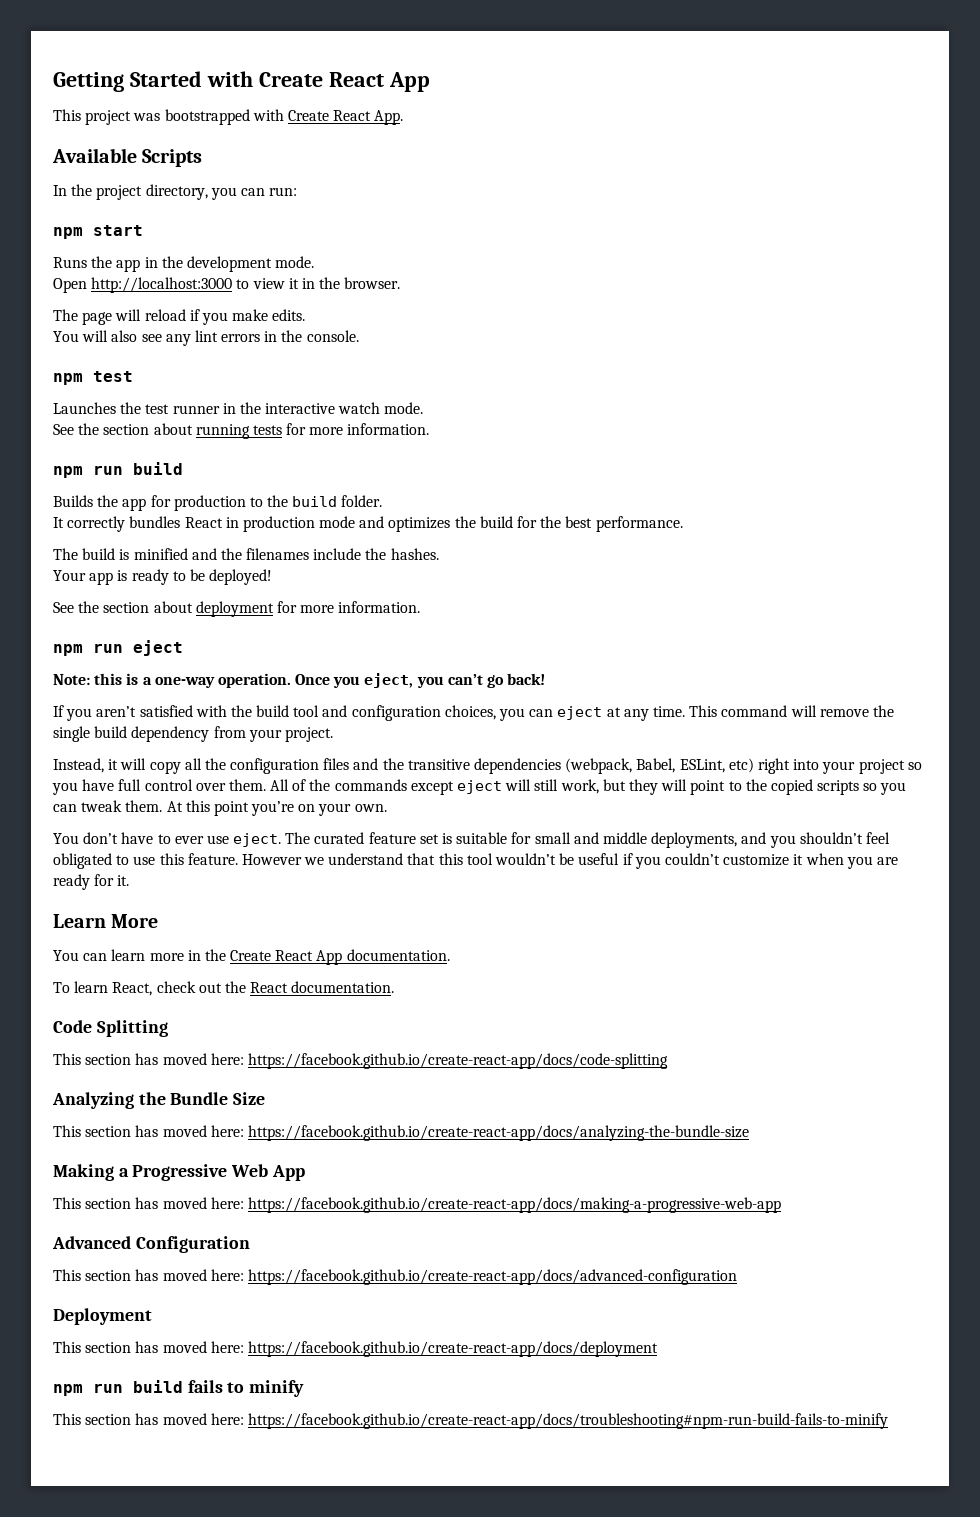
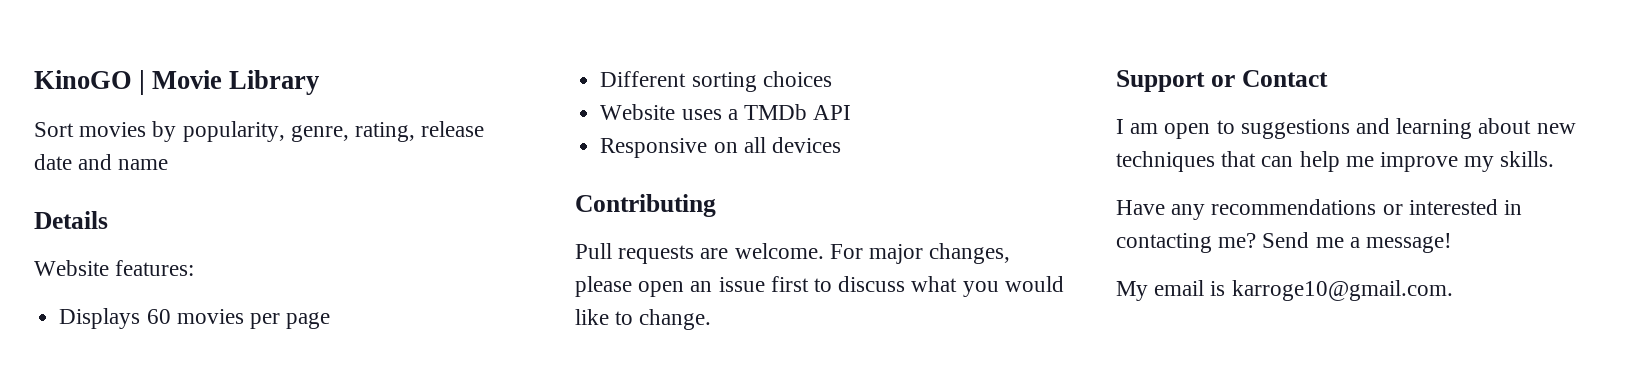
- Getting Started with Create React App
- This project was bootstrapped with Create React App.
- Available Scripts
- In the project directory, you can run:
- npm start
- Runs the app in the development mode.
- Open http://localhost:3000 to view it in the browser.
- The page will reload if you make edits.
- You will also see any lint errors in the console.
- npm test
- Launches the test runner in the interactive watch mode.
- See the section about running tests for more information.
- npm run build
- Builds the app for production to the build folder.
- It correctly bundles React in production mode and optimizes the build for the best performance.
- The build is minified and the filenames include the hashes.
- Your app is ready to be deployed!
- See the section about deployment for more information.
- npm run eject
- Note: this is a one-way operation. Once you eject, you can’t go back!
- If you aren’t satisfied with the build tool and configuration choices, you can eject at any time. This command will remove the single build dependency from your project.
- Instead, it will copy all the configuration files and the transitive dependencies (webpack, Babel, ESLint, etc) right into your project so you have full control over them. All of the commands except eject will still work, but they will point to the copied scripts so you can tweak them. At this point you’re on your own.
- You don’t have to ever use eject. The curated feature set is suitable for small and middle deployments, and you shouldn’t feel obligated to use this feature. However we understand that this tool wouldn’t be useful if you couldn’t customize it when you are ready for it.
- Learn More
- You can learn more in the Create React App documentation.
- To learn React, check out the React documentation.
- Code Splitting
- This section has moved here: https://facebook.github.io/create-react-app/docs/code-splitting
- Analyzing the Bundle Size
- This section has moved here: https://facebook.github.io/create-react-app/docs/analyzing-the-bundle-size
- Making a Progressive Web App
- This section has moved here: https://facebook.github.io/create-react-app/docs/making-a-progressive-web-app
- Advanced Configuration
- This section has moved here: https://facebook.github.io/create-react-app/docs/advanced-configuration
- Deployment
- This section has moved here: https://facebook.github.io/create-react-app/docs/deployment
- npm run build fails to minify
- This section has moved here: https://facebook.github.io/create-react-app/docs/troubleshooting#npm-run-build-fails-to-minify
+ KinoGO | Movie Library
+ Sort movies by popularity, genre, rating, release date and name
+ Details
+ Website features:
+ Displays 60 movies per page
+ Different sorting choices
+ Website uses a TMDb API
+ Responsive on all devices
+ Contributing
+ Pull requests are welcome. For major changes, please open an issue first to discuss what you would like to change.
+ Support or Contact
+ I am open to suggestions and learning about new techniques that can help me improve my skills.
+ Have any recommendations or interested in contacting me? Send me a message!
+ My email is karroge10@gmail.com.

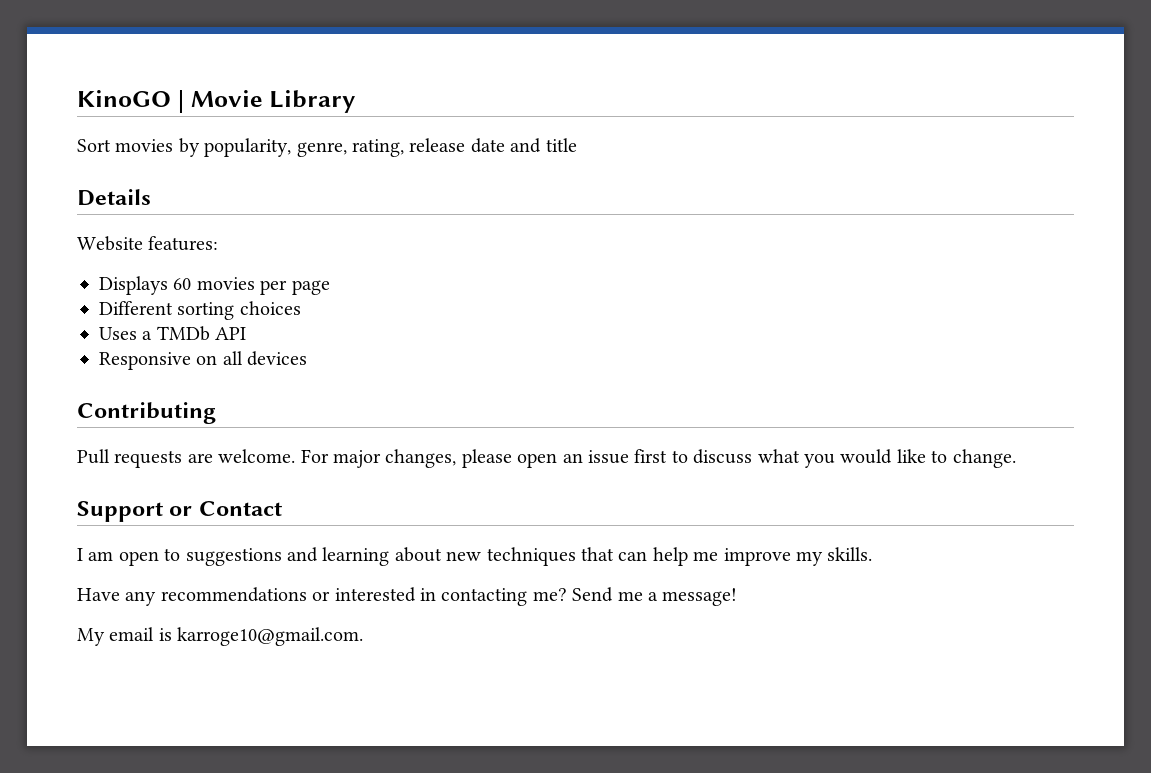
- Sort movies by popularity, genre, rating, release date and name
+ Sort movies by popularity, genre, rating, release date and title
- Website uses a TMDb API
+ Uses a TMDb API

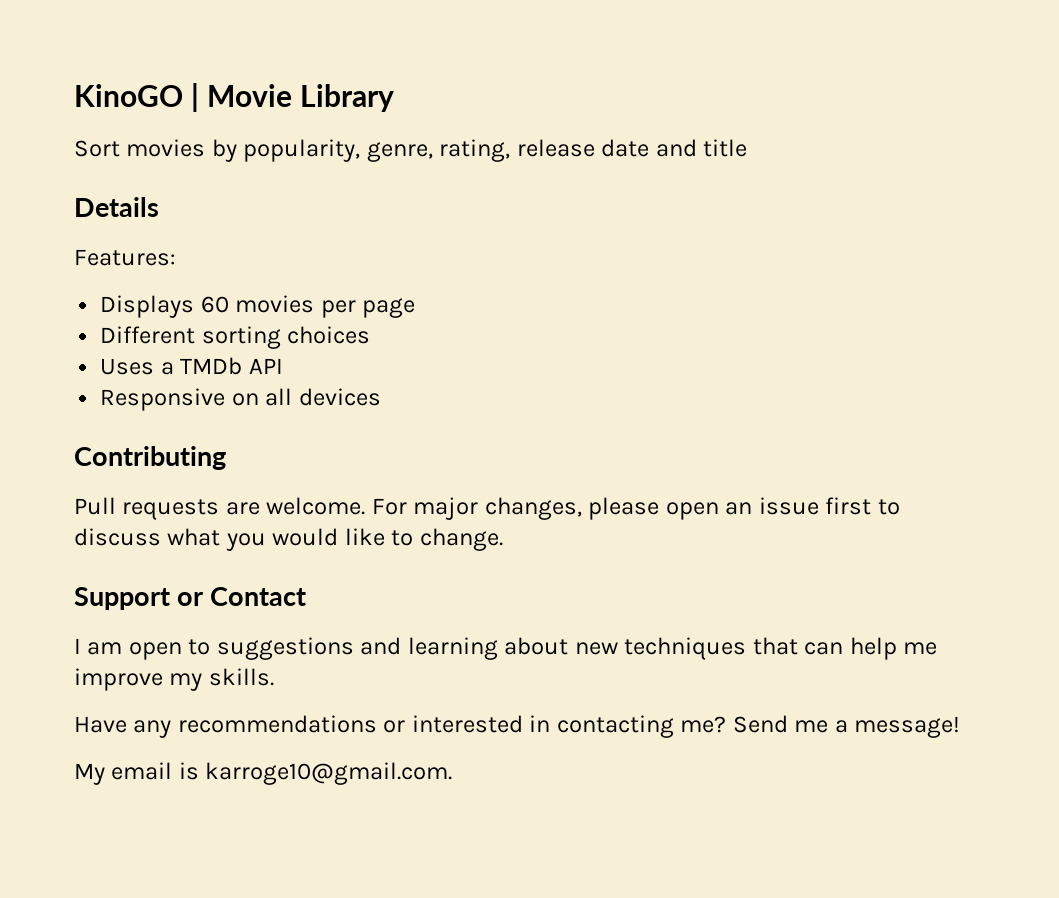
- Website features:
+ Features:

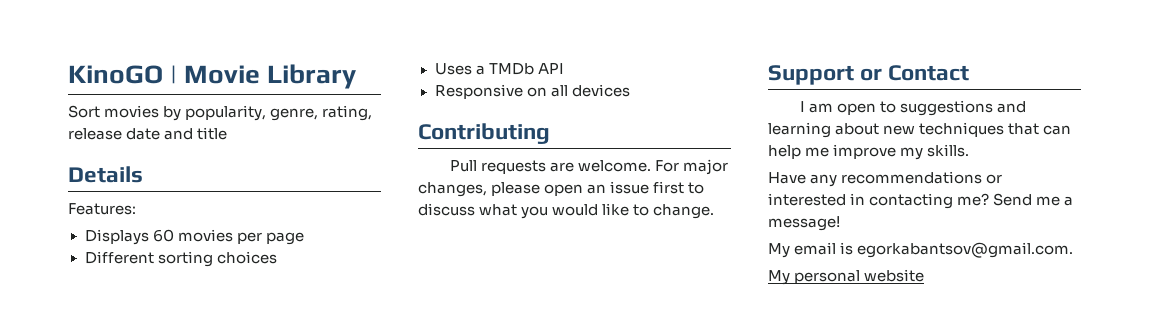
- My email is karroge10@gmail.com.
+ My email is egorkabantsov@gmail.com.
+ My personal website

